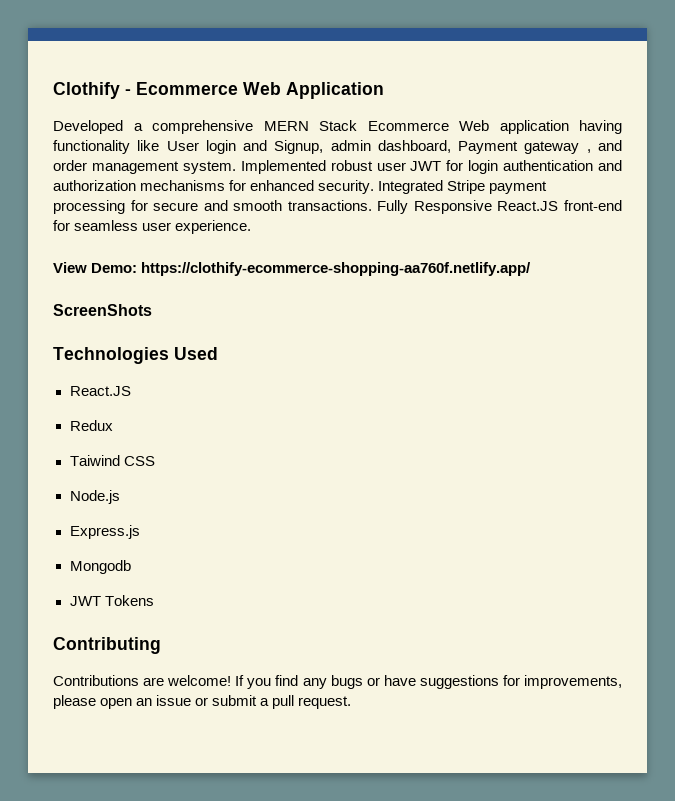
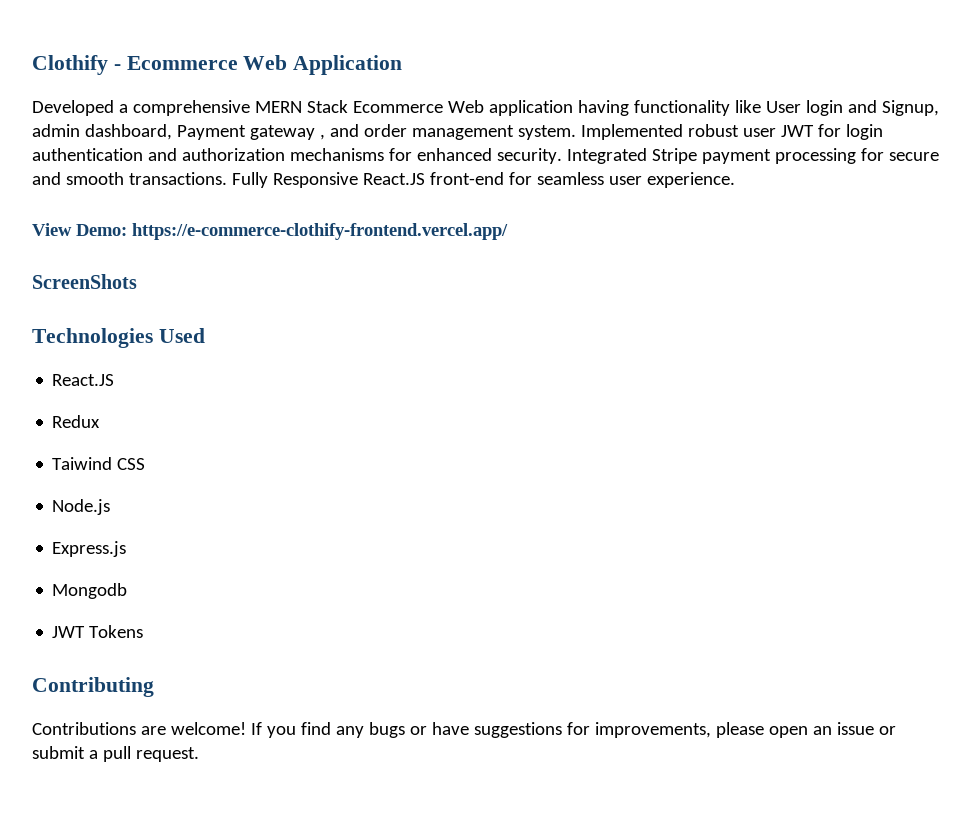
- View Demo: https://clothify-ecommerce-shopping-aa760f.netlify.app/
+ View Demo: https://e-commerce-clothify-frontend.vercel.app/

